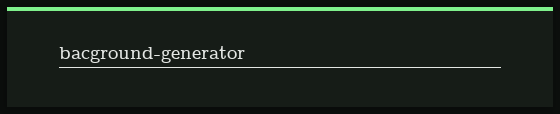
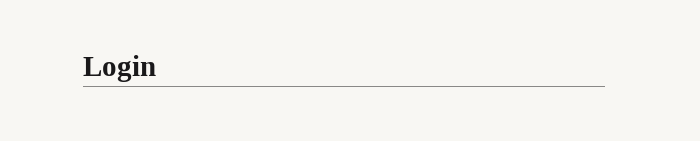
- bacground-generator
+ Login

